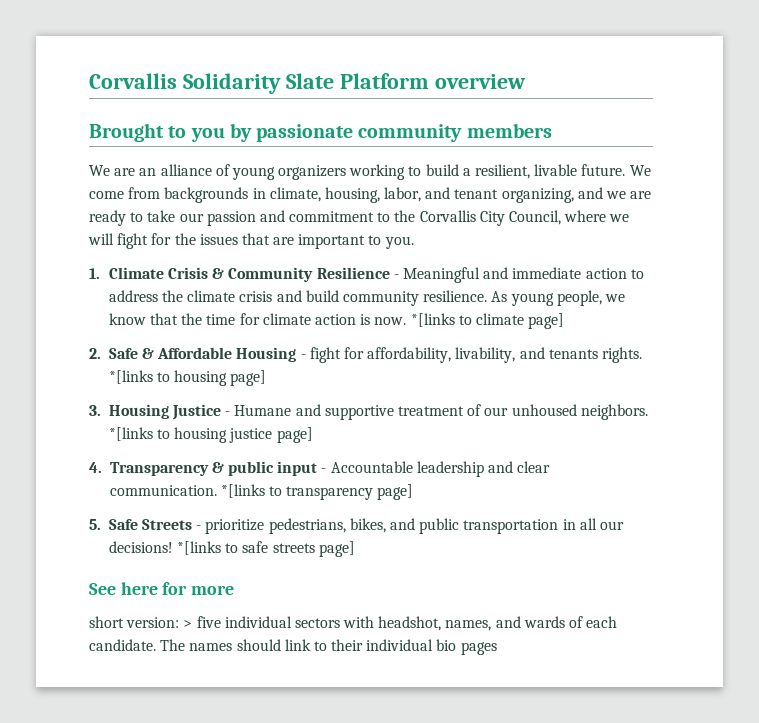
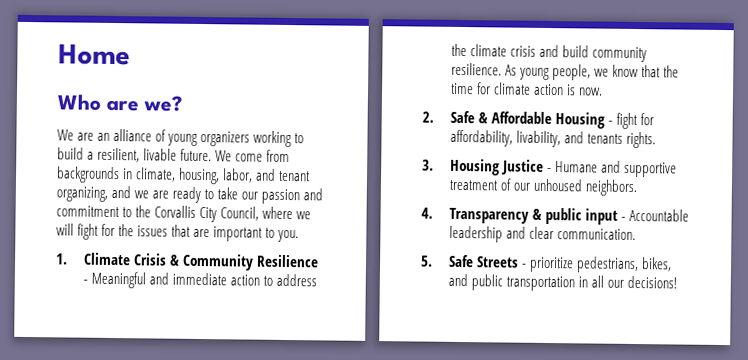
- Corvallis Solidarity Slate Platform overview
- Brought to you by passionate community members
+ Home
+ Who are we?
- *[links to climate page]
- *[links to housing page]
- *[links to housing justice page]
- *[links to transparency page]
- *[links to safe streets page]
- See here for more
- short version: > five individual sectors with headshot, names, and wards of each candidate. The names should link to their individual bio pages

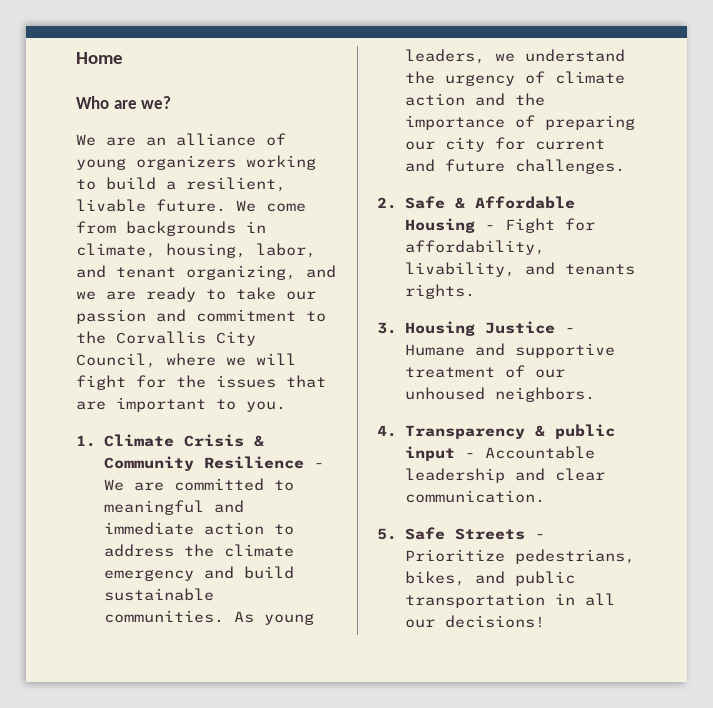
- 1. Climate Crisis & Community Resilience - Meaningful and immediate action to address the climate crisis and build community resilience. As young people, we know that the time for climate action is now.
+ 1. Climate Crisis & Community Resilience - We are committed to meaningful and immediate action to address the climate emergency and build sustainable communities. As young leaders, we understand the urgency of climate action and the importance of preparing our city for current and future challenges.
- 2. Safe & Affordable Housing - fight for affordability, livability, and tenants rights.
+ 2. Safe & Affordable Housing - Fight for affordability, livability, and tenants rights.
- 5. Safe Streets - prioritize pedestrians, bikes, and public transportation in all our decisions!
+ 5. Safe Streets - Prioritize pedestrians, bikes, and public transportation in all our decisions!

